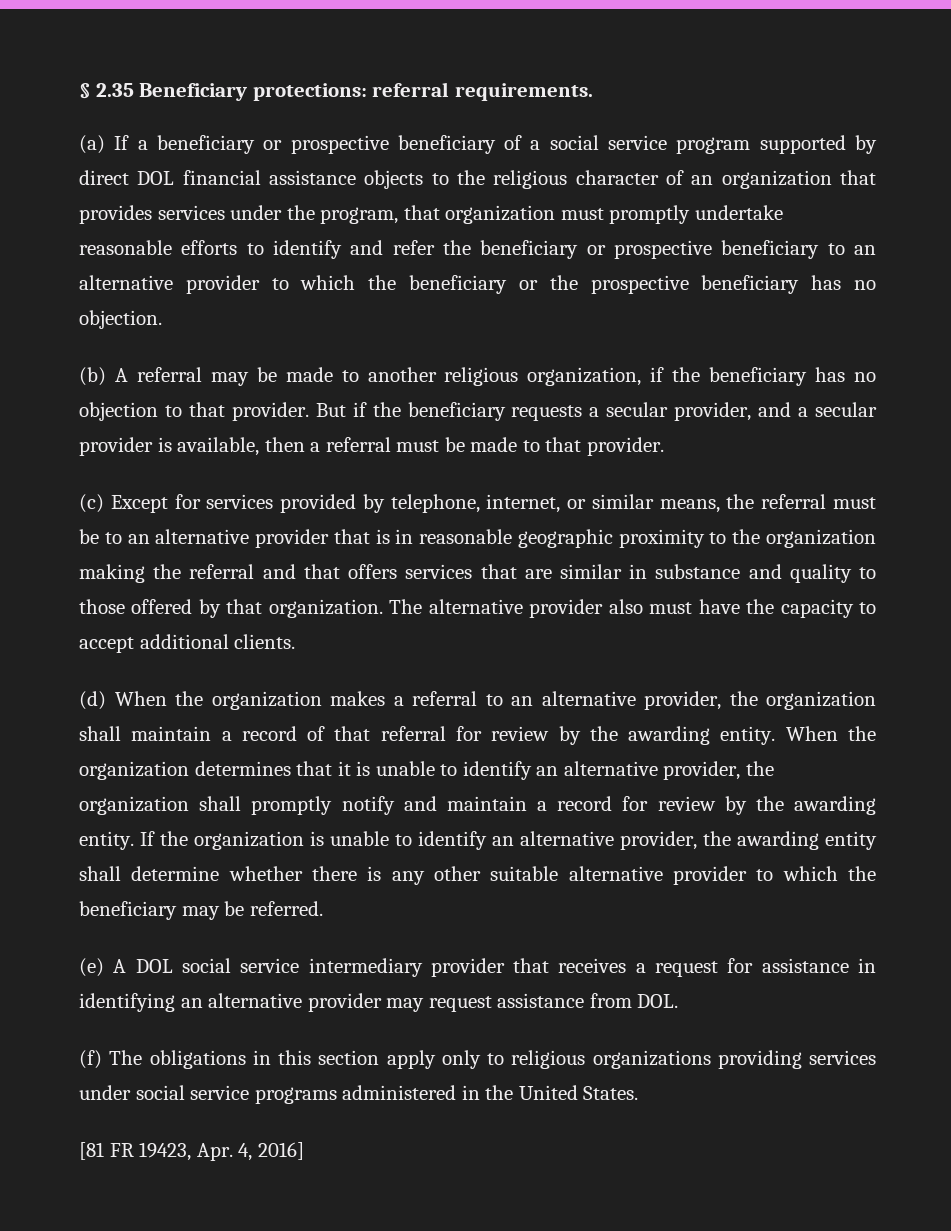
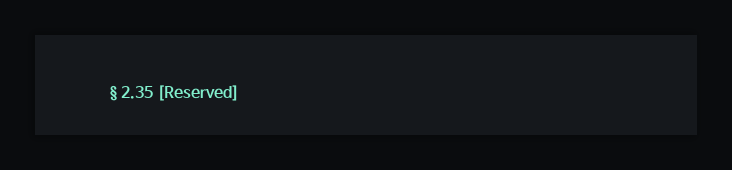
- § 2.35 Beneficiary protections: referral requirements.
- (a) If a beneficiary or prospective beneficiary of a social service program supported by direct DOL financial assistance objects to the religious character of an organization that provides services under the program, that organization must promptly undertake reasonable efforts to identify and refer the beneficiary or prospective beneficiary to an alternative provider to which the beneficiary or the prospective beneficiary has no objection.
- (b) A referral may be made to another religious organization, if the beneficiary has no objection to that provider. But if the beneficiary requests a secular provider, and a secular provider is available, then a referral must be made to that provider.
- (c) Except for services provided by telephone, internet, or similar means, the referral must be to an alternative provider that is in reasonable geographic proximity to the organization making the referral and that offers services that are similar in substance and quality to those offered by that organization. The alternative provider also must have the capacity to accept additional clients.
- (d) When the organization makes a referral to an alternative provider, the organization shall maintain a record of that referral for review by the awarding entity. When the organization determines that it is unable to identify an alternative provider, the organization shall promptly notify and maintain a record for review by the awarding entity. If the organization is unable to identify an alternative provider, the awarding entity shall determine whether there is any other suitable alternative provider to which the beneficiary may be referred.
- (e) A DOL social service intermediary provider that receives a request for assistance in identifying an alternative provider may request assistance from DOL.
- (f) The obligations in this section apply only to religious organizations providing services under social service programs administered in the United States.
- [81 FR 19423, Apr. 4, 2016]
+ § 2.35 [Reserved]

